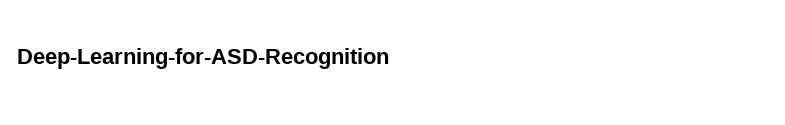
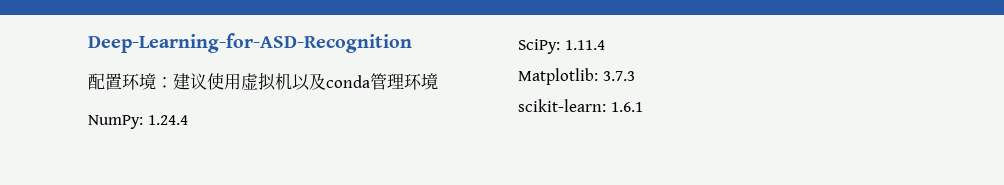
+ 配置环境：建议使用虚拟机以及conda管理环境
+ NumPy: 1.24.4
+ SciPy: 1.11.4
+ Matplotlib: 3.7.3
+ scikit-learn: 1.6.1

